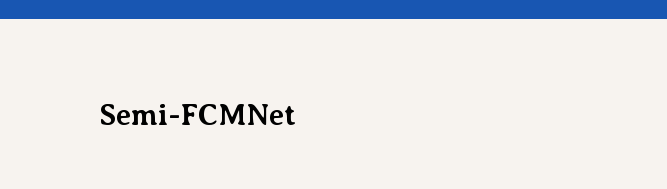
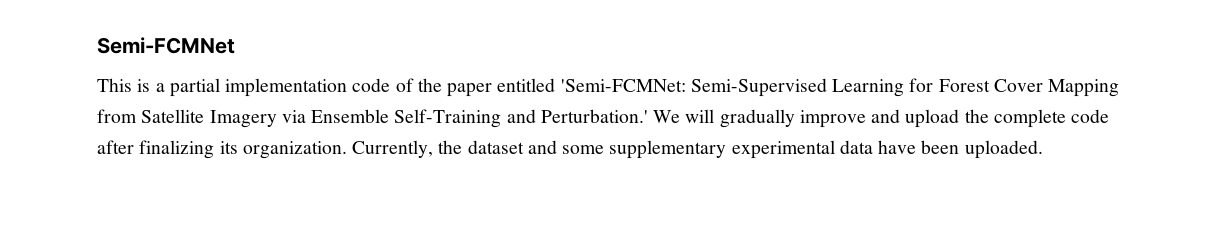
+ This is a partial implementation code of the paper entitled 'Semi-FCMNet: Semi-Supervised Learning for Forest Cover Mapping from Satellite Imagery via Ensemble Self-Training and Perturbation.' We will gradually improve and upload the complete code after finalizing its organization. Currently, the dataset and some supplementary experimental data have been uploaded.

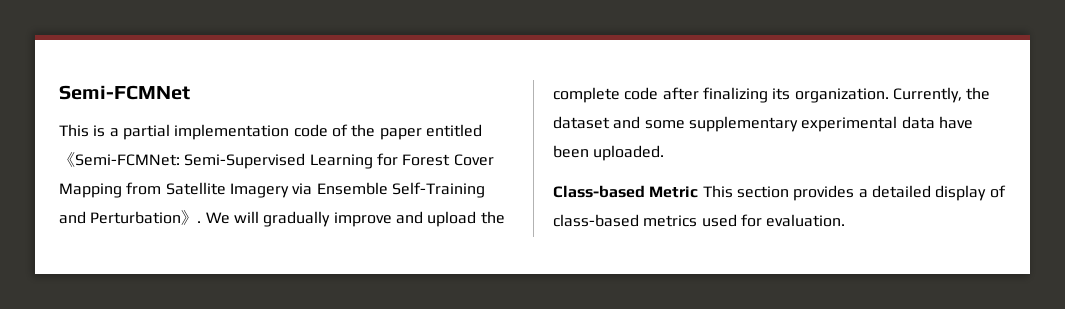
- This is a partial implementation code of the paper entitled 'Semi-FCMNet: Semi-Supervised Learning for Forest Cover Mapping from Satellite Imagery via Ensemble Self-Training and Perturbation.'
+ This is a partial implementation code of the paper entitled《Semi-FCMNet: Semi-Supervised Learning for Forest Cover Mapping from Satellite Imagery via Ensemble Self-Training and Perturbation》.
+ Class-based Metric This section provides a detailed display of class-based metrics used for evaluation.

